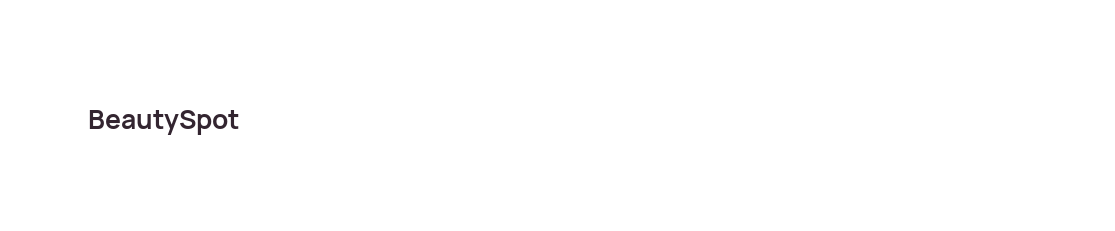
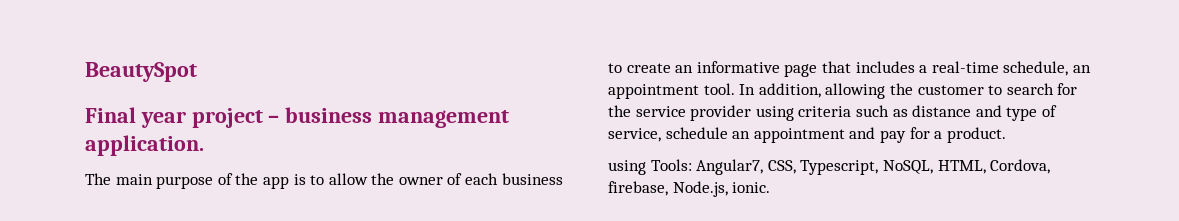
+ Final year project – business management application.
+ The main purpose of the app is to allow the owner of each business to create an informative page that includes a real-time schedule, an appointment tool. In addition, allowing the customer to search for the service provider using criteria such as distance and type of service, schedule an appointment and pay for a product.
+ using Tools: Angular7, CSS, Typescript, NoSQL, HTML, Cordova, firebase, Node.js, ionic.

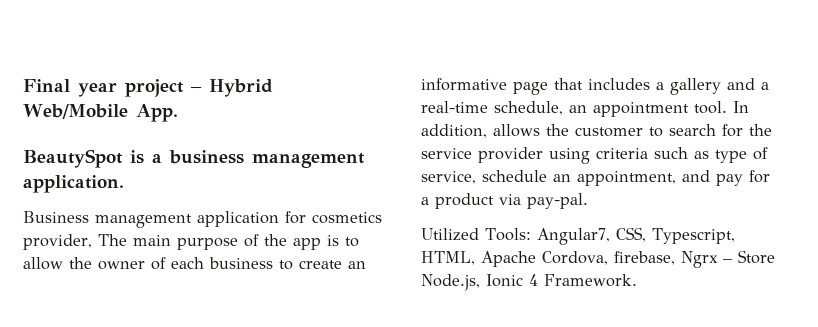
- BeautySpot
- Final year project – business management application.
- The main purpose of the app is to allow the owner of each business to create an informative page that includes a real-time schedule, an appointment tool.
+ Final year project – Hybrid Web/Mobile App.
+ BeautySpot is a business management application.
+ Business management application for cosmetics provider, The main purpose of the app is to allow the owner of each business to create an informative page that includes a gallery and a real-time schedule, an appointment tool.
- In addition, allowing the customer to search for the service provider using criteria such as distance and type of service, schedule an appointment and pay for a product.
- using Tools: Angular7, CSS, Typescript, NoSQL, HTML, Cordova, firebase, Node.js, ionic.
+ In addition, allows the customer to search for the service provider using criteria such as type of service, schedule an appointment, and pay for a product via pay-pal.
+ Utilized Tools: Angular7, CSS, Typescript, HTML, Apache Cordova, firebase, Ngrx – Store Node.js, Ionic 4 Framework.

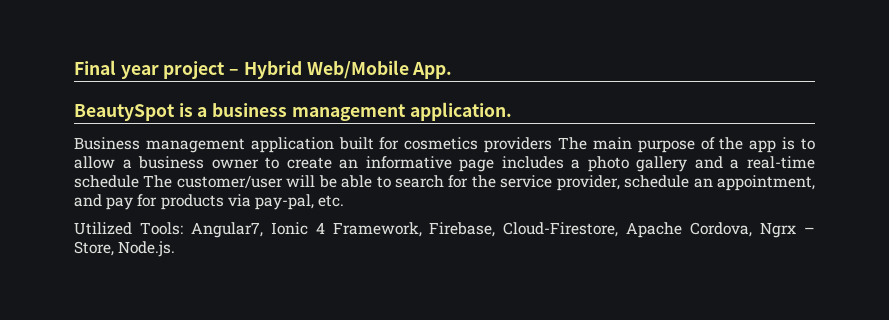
- Business management application for cosmetics provider, The main purpose of the app is to allow the owner of each business to create an informative page that includes a gallery and a real-time schedule, an appointment tool. In addition, allows the customer to search for the service provider using criteria such as type of service, schedule an appointment, and pay for a product via pay-pal.
+ Business management application built for cosmetics providers The main purpose of the app is to allow a business owner to create an informative page includes a photo gallery and a real-time schedule The customer/user will be able to search for the service provider, schedule an appointment, and pay for products via pay-pal, etc.
- Utilized Tools: Angular7, CSS, Typescript, HTML, Apache Cordova, firebase, Ngrx – Store Node.js, Ionic 4 Framework.
+ Utilized Tools: Angular7, Ionic 4 Framework, Firebase, Cloud-Firestore, Apache Cordova, Ngrx – Store, Node.js.

